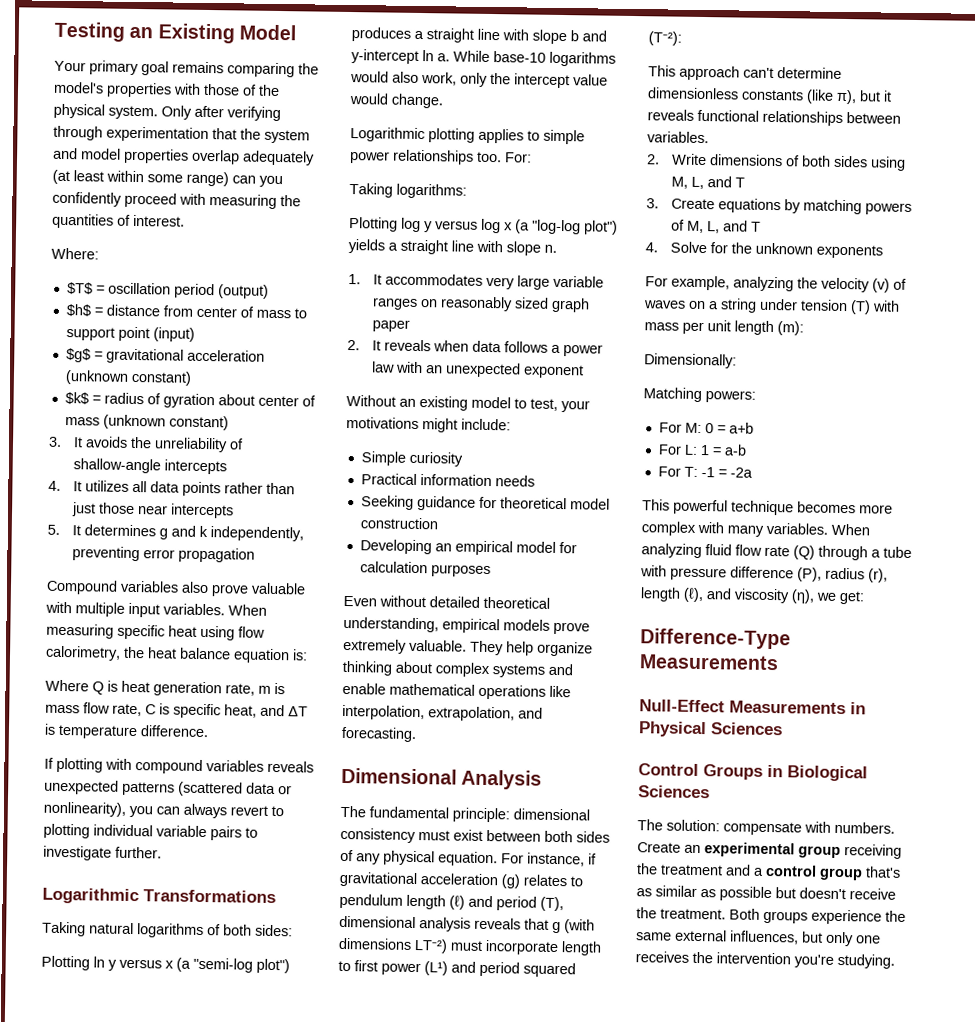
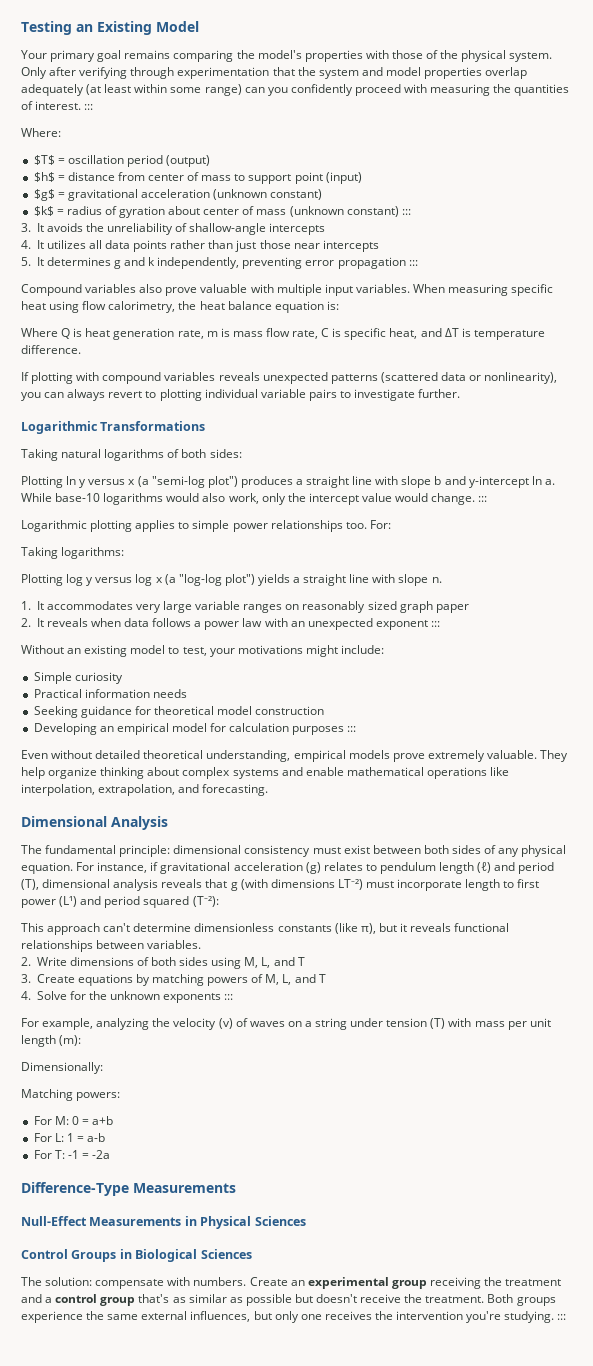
- Only after verifying through experimentation that the system and model properties overlap adequately (at least within some range) can you confidently proceed with measuring the quantities of interest.
+ Only after verifying through experimentation that the system and model properties overlap adequately (at least within some range) can you confidently proceed with measuring the quantities of interest. :::
- $k$ = radius of gyration about center of mass (unknown constant)
+ $k$ = radius of gyration about center of mass (unknown constant) :::
- 5. It determines g and k independently, preventing error propagation
+ 5. It determines g and k independently, preventing error propagation :::
- While base-10 logarithms would also work, only the intercept value would change.
+ While base-10 logarithms would also work, only the intercept value would change. :::
- 2. It reveals when data follows a power law with an unexpected exponent
+ 2. It reveals when data follows a power law with an unexpected exponent :::
- Developing an empirical model for calculation purposes
+ Developing an empirical model for calculation purposes :::
- 4. Solve for the unknown exponents
+ 4. Solve for the unknown exponents :::
- This powerful technique becomes more complex with many variables. When analyzing fluid flow rate (Q) through a tube with pressure difference (P), radius (r), length (ℓ), and viscosity (η), we get:
- Both groups experience the same external influences, but only one receives the intervention you're studying.
+ Both groups experience the same external influences, but only one receives the intervention you're studying. :::

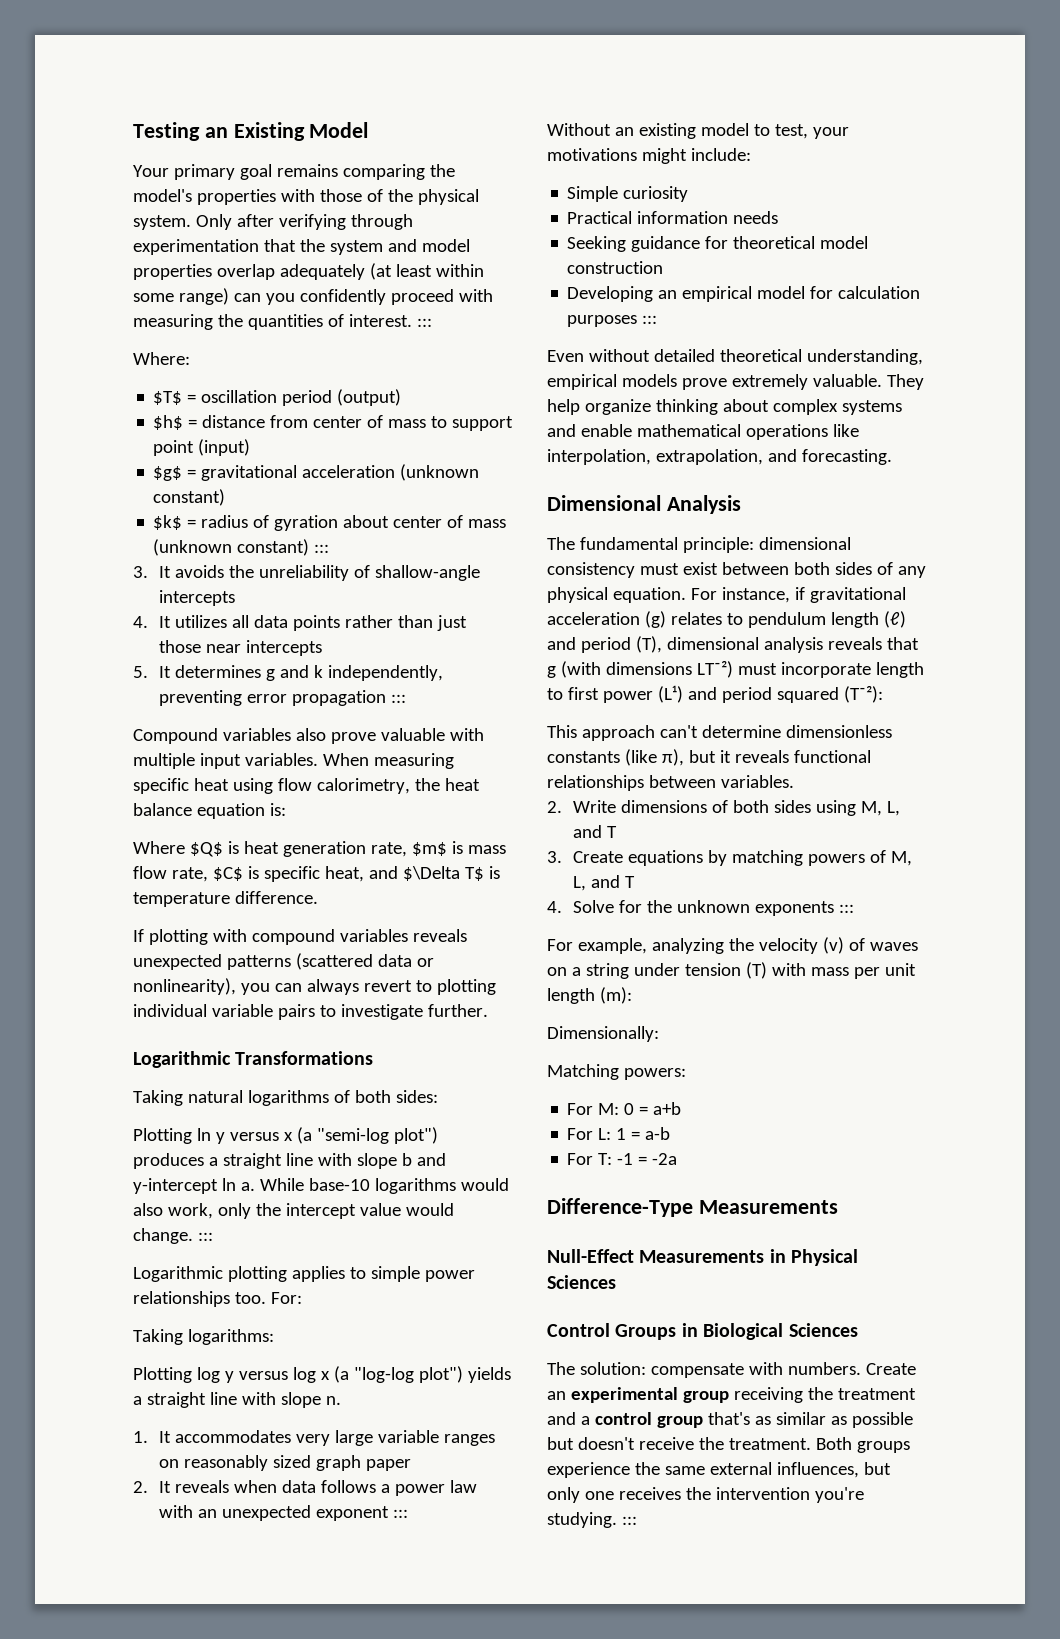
- Where Q is heat generation rate, m is mass flow rate, C is specific heat, and ΔT is temperature difference.
+ Where $Q$ is heat generation rate, $m$ is mass flow rate, $C$ is specific heat, and $\Delta T$ is temperature difference.

